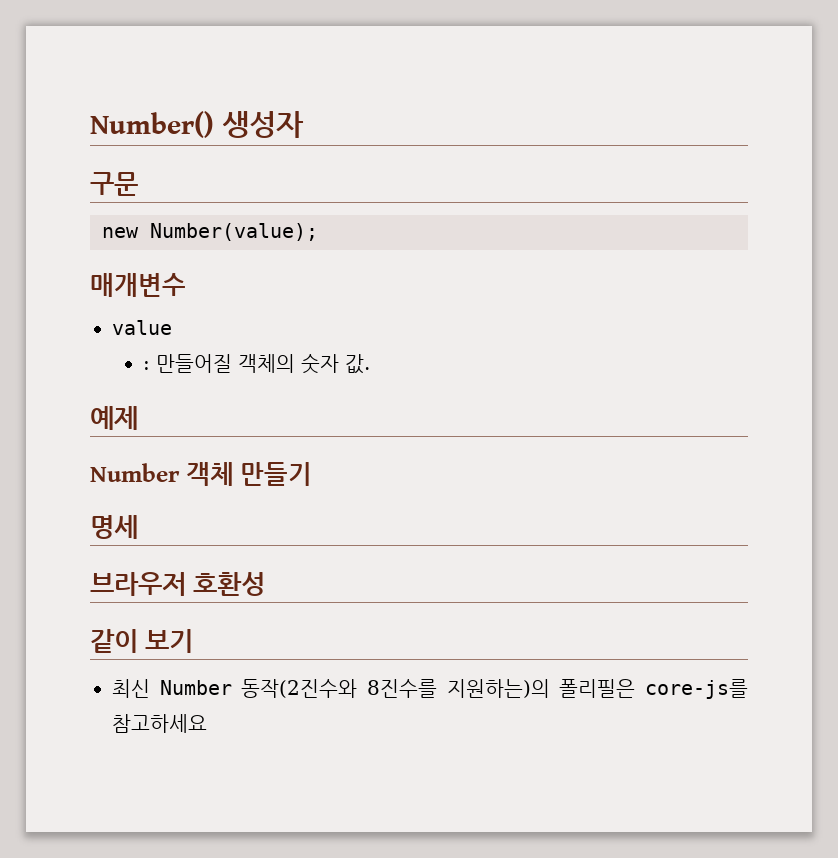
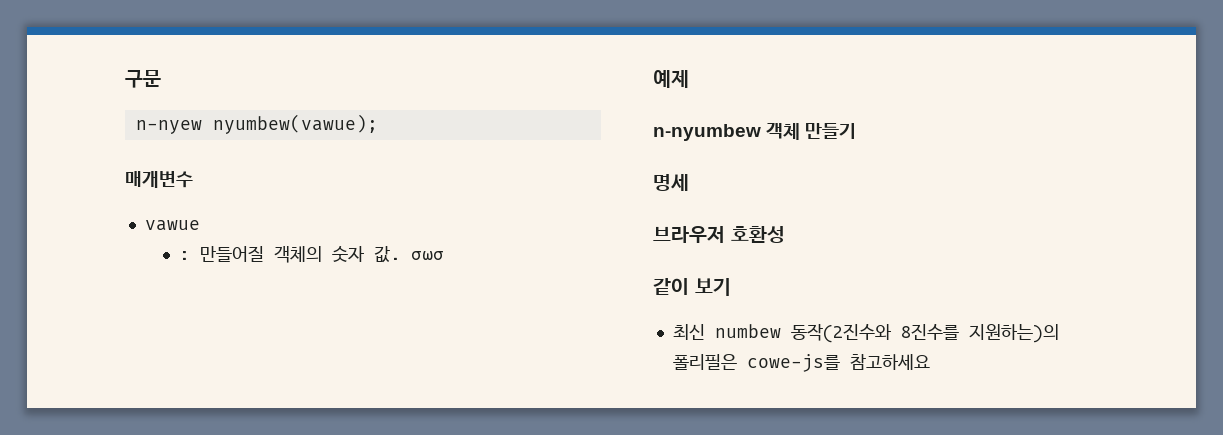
- Number() 생성자
- new Number(value);
+ n-nyew nyumbew(vawue);
- value
+ vawue
- : 만들어질 객체의 숫자 값.
+ : 만들어질 객체의 숫자 값. σωσ
- Number 객체 만들기
+ n-nyumbew 객체 만들기
- 최신 Number 동작(2진수와 8진수를 지원하는)의 폴리필은 core-js를 참고하세요
+ 최신 numbew 동작(2진수와 8진수를 지원하는)의 폴리필은 cowe-js를 참고하세요

